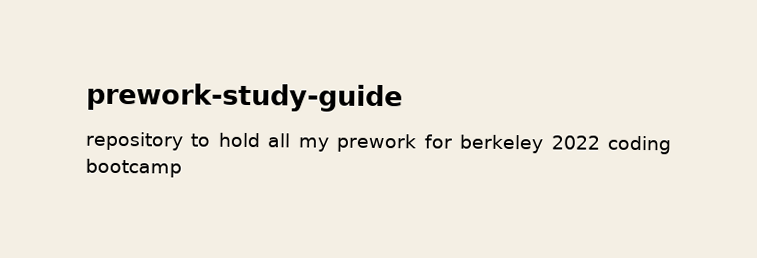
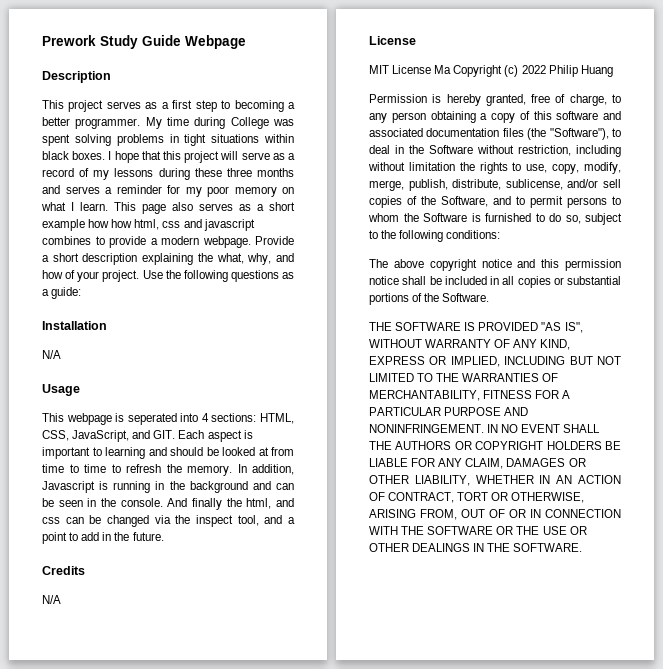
- prework-study-guide
- repository to hold all my prework for berkeley 2022 coding bootcamp
+ Prework Study Guide Webpage
+ Description
+ This project serves as a first step to becoming a better programmer. My time during College was spent solving problems in tight situations within black boxes. I hope that this project will serve as a record of my lessons during these three months and serves a reminder for my poor memory on what I learn. This page also serves as a short example how how html, css and javascript combines to provide a modern webpage. Provide a short description explaining the what, why, and how of your project. Use the following questions as a guide:
+ Installation
+ N/A
+ Usage
+ This webpage is seperated into 4 sections: HTML, CSS, JavaScript, and GIT. Each aspect is important to learning and should be looked at from time to time to refresh the memory. In addition, Javascript is running in the background and can be seen in the console. And finally the html, and css can be changed via the inspect tool, and a point to add in the future.
+ Credits
+ N/A
+ License
+ MIT License Ma Copyright (c) 2022 Philip Huang
+ Permission is hereby granted, free of charge, to any person obtaining a copy of this software and associated documentation files (the "Software"), to deal in the Software without restriction, including without limitation the rights to use, copy, modify, merge, publish, distribute, sublicense, and/or sell copies of the Software, and to permit persons to whom the Software is furnished to do so, subject to the following conditions:
+ The above copyright notice and this permission notice shall be included in all copies or substantial portions of the Software.
+ THE SOFTWARE IS PROVIDED "AS IS", WITHOUT WARRANTY OF ANY KIND, EXPRESS OR IMPLIED, INCLUDING BUT NOT LIMITED TO THE WARRANTIES OF MERCHANTABILITY, FITNESS FOR A PARTICULAR PURPOSE AND NONINFRINGEMENT. IN NO EVENT SHALL THE AUTHORS OR COPYRIGHT HOLDERS BE LIABLE FOR ANY CLAIM, DAMAGES OR OTHER LIABILITY, WHETHER IN AN ACTION OF CONTRACT, TORT OR OTHERWISE, ARISING FROM, OUT OF OR IN CONNECTION WITH THE SOFTWARE OR THE USE OR OTHER DEALINGS IN THE SOFTWARE.

